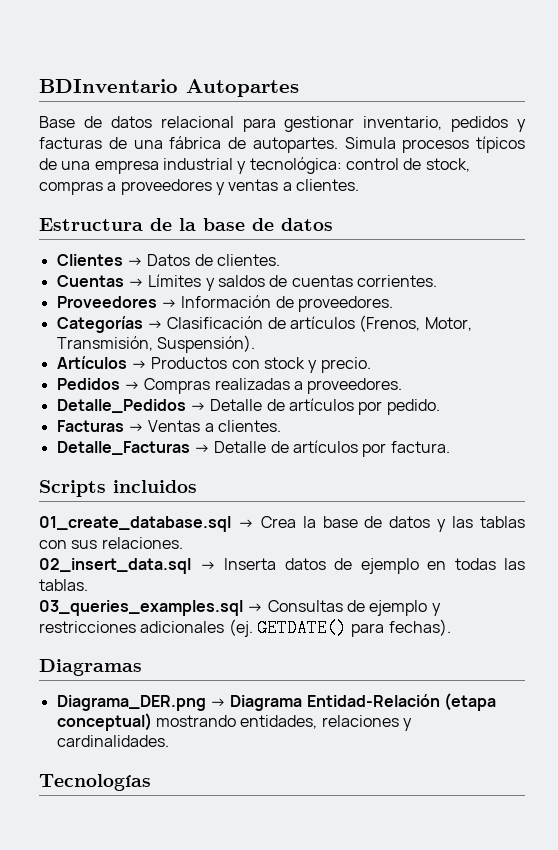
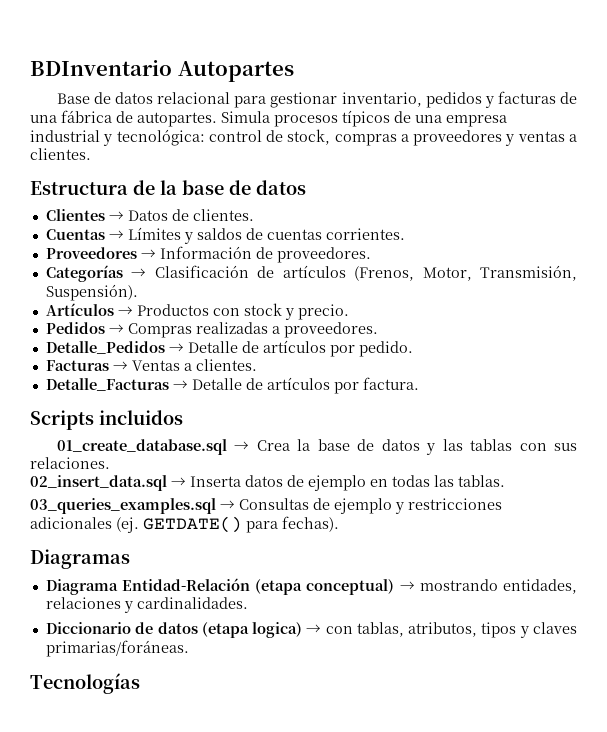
- Diagrama_DER.png → Diagrama Entidad-Relación (etapa conceptual) mostrando entidades, relaciones y cardinalidades.
+ Diagrama Entidad-Relación (etapa conceptual) → mostrando entidades, relaciones y cardinalidades.
+ Diccionario de datos (etapa logica) → con tablas, atributos, tipos y claves primarias/foráneas.

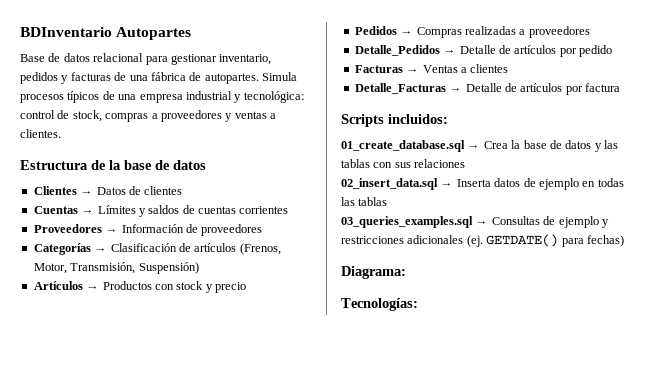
- Clientes → Datos de clientes.
+ Clientes → Datos de clientes
- Cuentas → Límites y saldos de cuentas corrientes.
+ Cuentas → Límites y saldos de cuentas corrientes
- Proveedores → Información de proveedores.
+ Proveedores → Información de proveedores
- Categorías → Clasificación de artículos (Frenos, Motor, Transmisión, Suspensión).
+ Categorías → Clasificación de artículos (Frenos, Motor, Transmisión, Suspensión)
- Artículos → Productos con stock y precio.
+ Artículos → Productos con stock y precio
- Pedidos → Compras realizadas a proveedores.
+ Pedidos → Compras realizadas a proveedores
- Detalle_Pedidos → Detalle de artículos por pedido.
+ Detalle_Pedidos → Detalle de artículos por pedido
- Facturas → Ventas a clientes.
+ Facturas → Ventas a clientes
- Detalle_Facturas → Detalle de artículos por factura.
+ Detalle_Facturas → Detalle de artículos por factura
- Scripts incluidos
+ Scripts incluidos:
- 01_create_database.sql → Crea la base de datos y las tablas con sus relaciones.
+ 01_create_database.sql → Crea la base de datos y las tablas con sus relaciones
- 02_insert_data.sql → Inserta datos de ejemplo en todas las tablas.
+ 02_insert_data.sql → Inserta datos de ejemplo en todas las tablas
- GETDATE() para fechas).
- Diagramas
- Diagrama Entidad-Relación (etapa conceptual) → mostrando entidades, relaciones y cardinalidades.
- Diccionario de datos (etapa logica) → con tablas, atributos, tipos y claves primarias/foráneas.
- Tecnologías
+ GETDATE() para fechas)
+ Diagrama:
+ Tecnologías:

